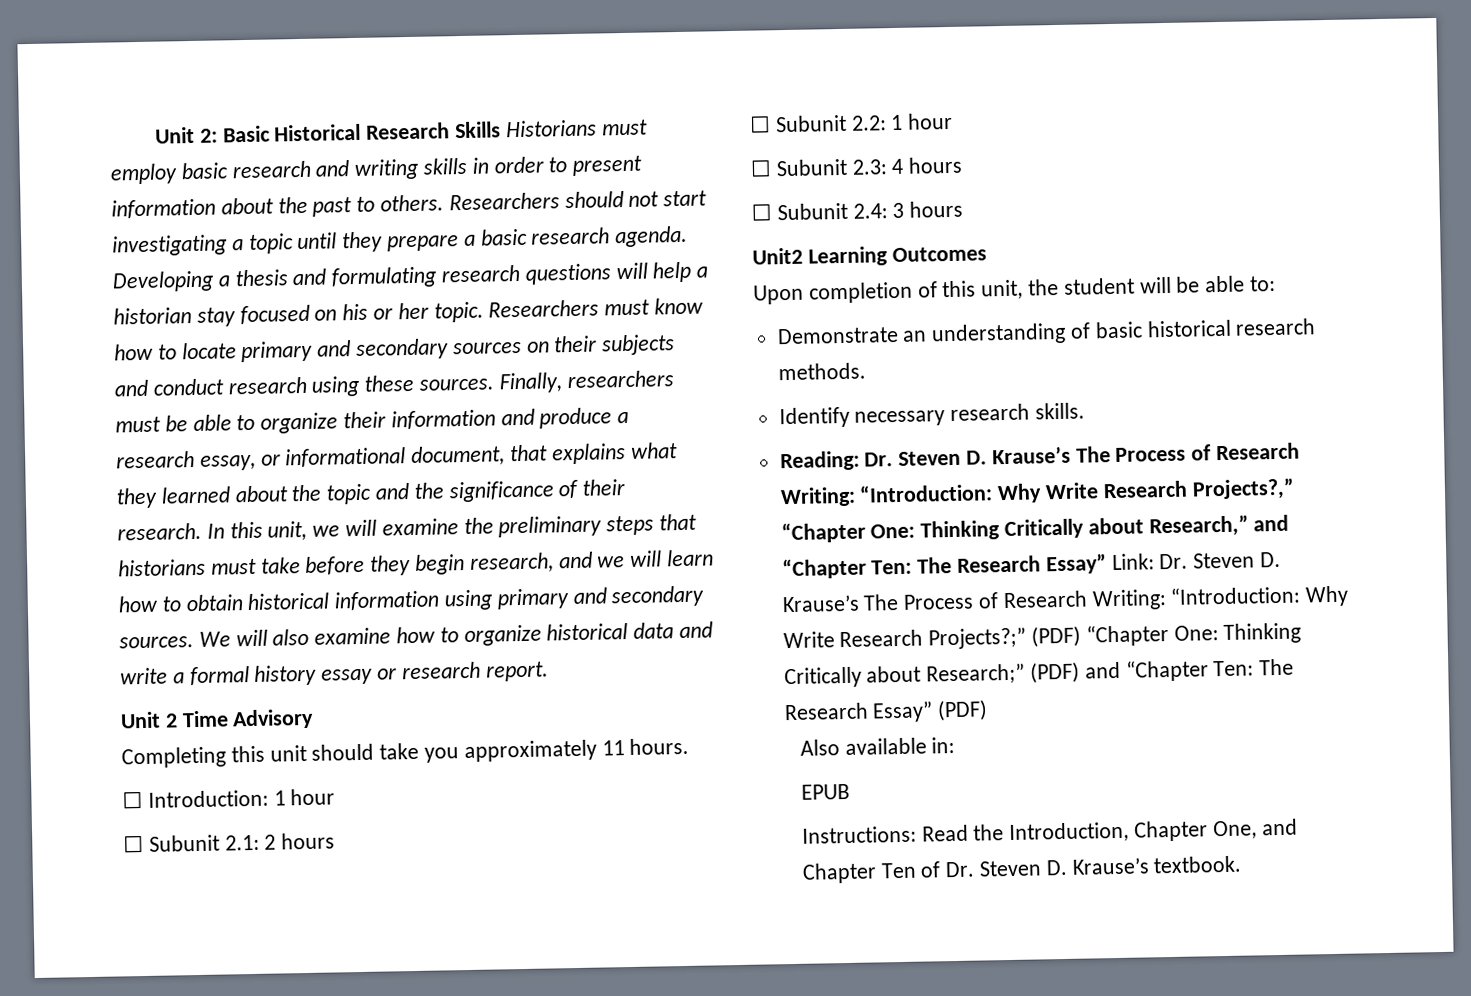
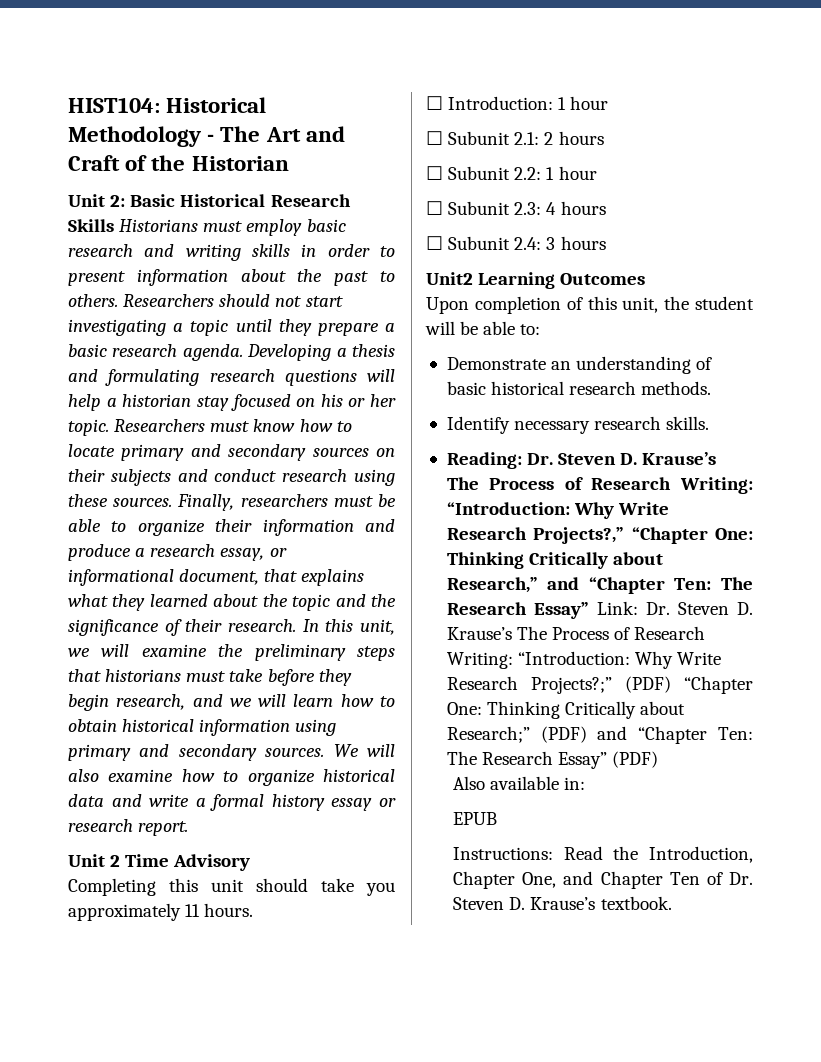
+ HIST104: Historical Methodology - The Art and Craft of the Historian

